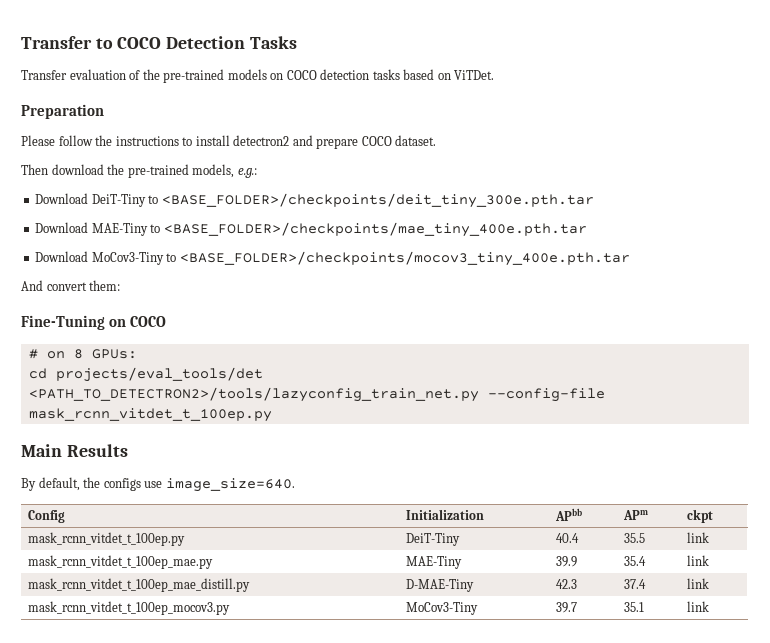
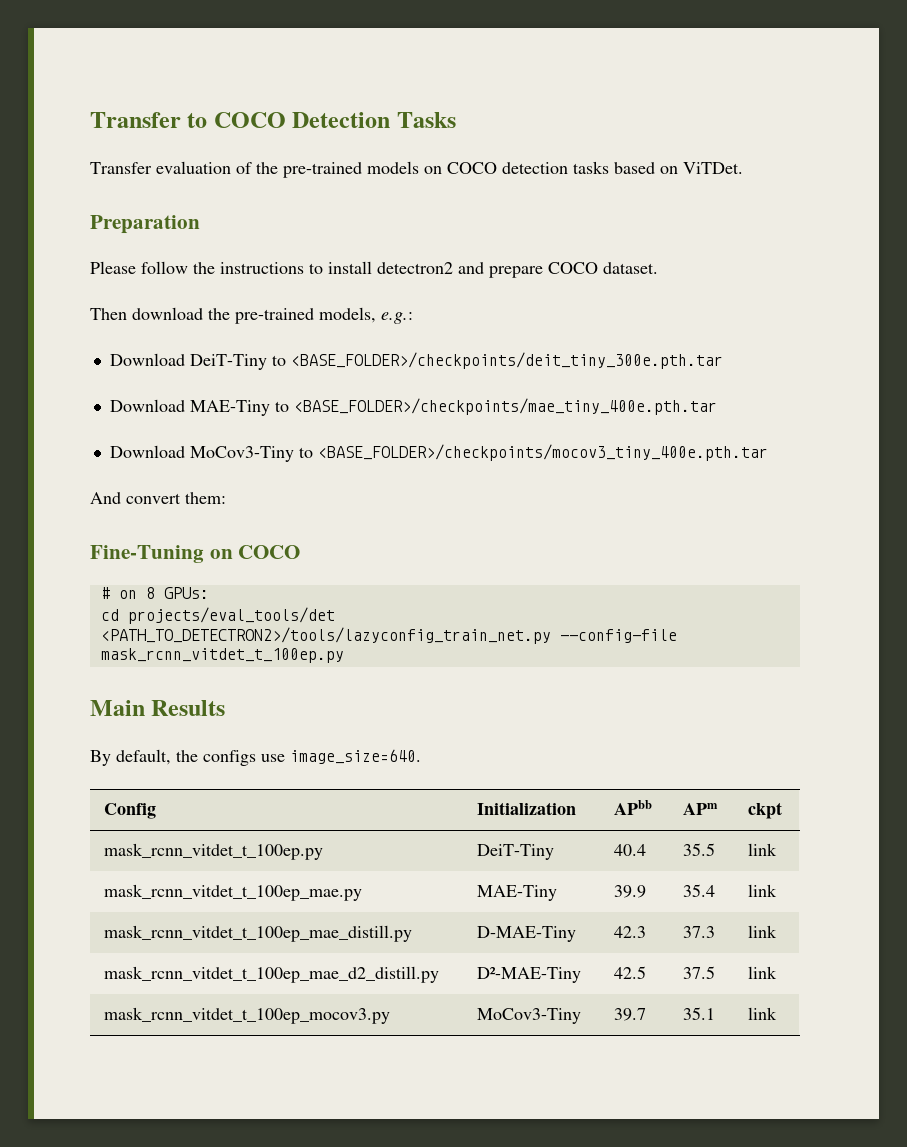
- mask_rcnn_vitdet_t_100ep_mae_distill.py | D-MAE-Tiny | 42.3 | 37.4 | link
+ mask_rcnn_vitdet_t_100ep_mae_distill.py | D-MAE-Tiny | 42.3 | 37.3 | link
+ mask_rcnn_vitdet_t_100ep_mae_d2_distill.py | D²-MAE-Tiny | 42.5 | 37.5 | link

